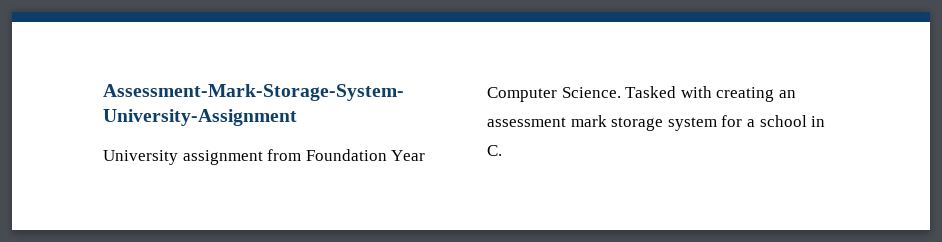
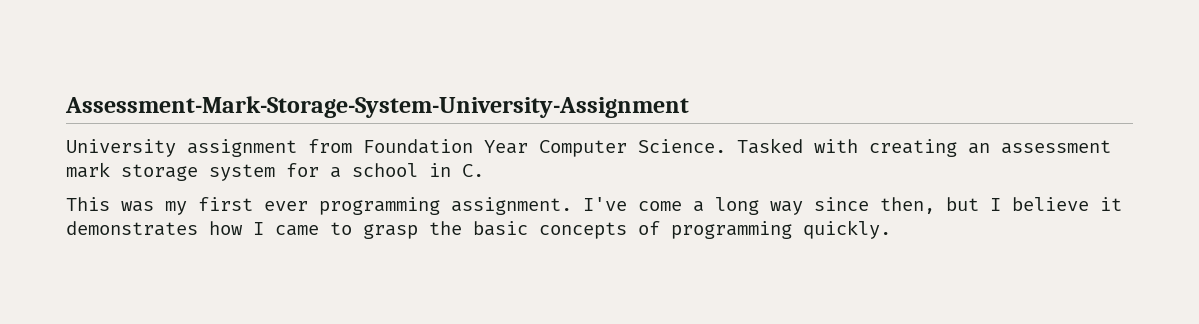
+ This was my first ever programming assignment. I've come a long way since then, but I believe it demonstrates how I came to grasp the basic concepts of programming quickly.

